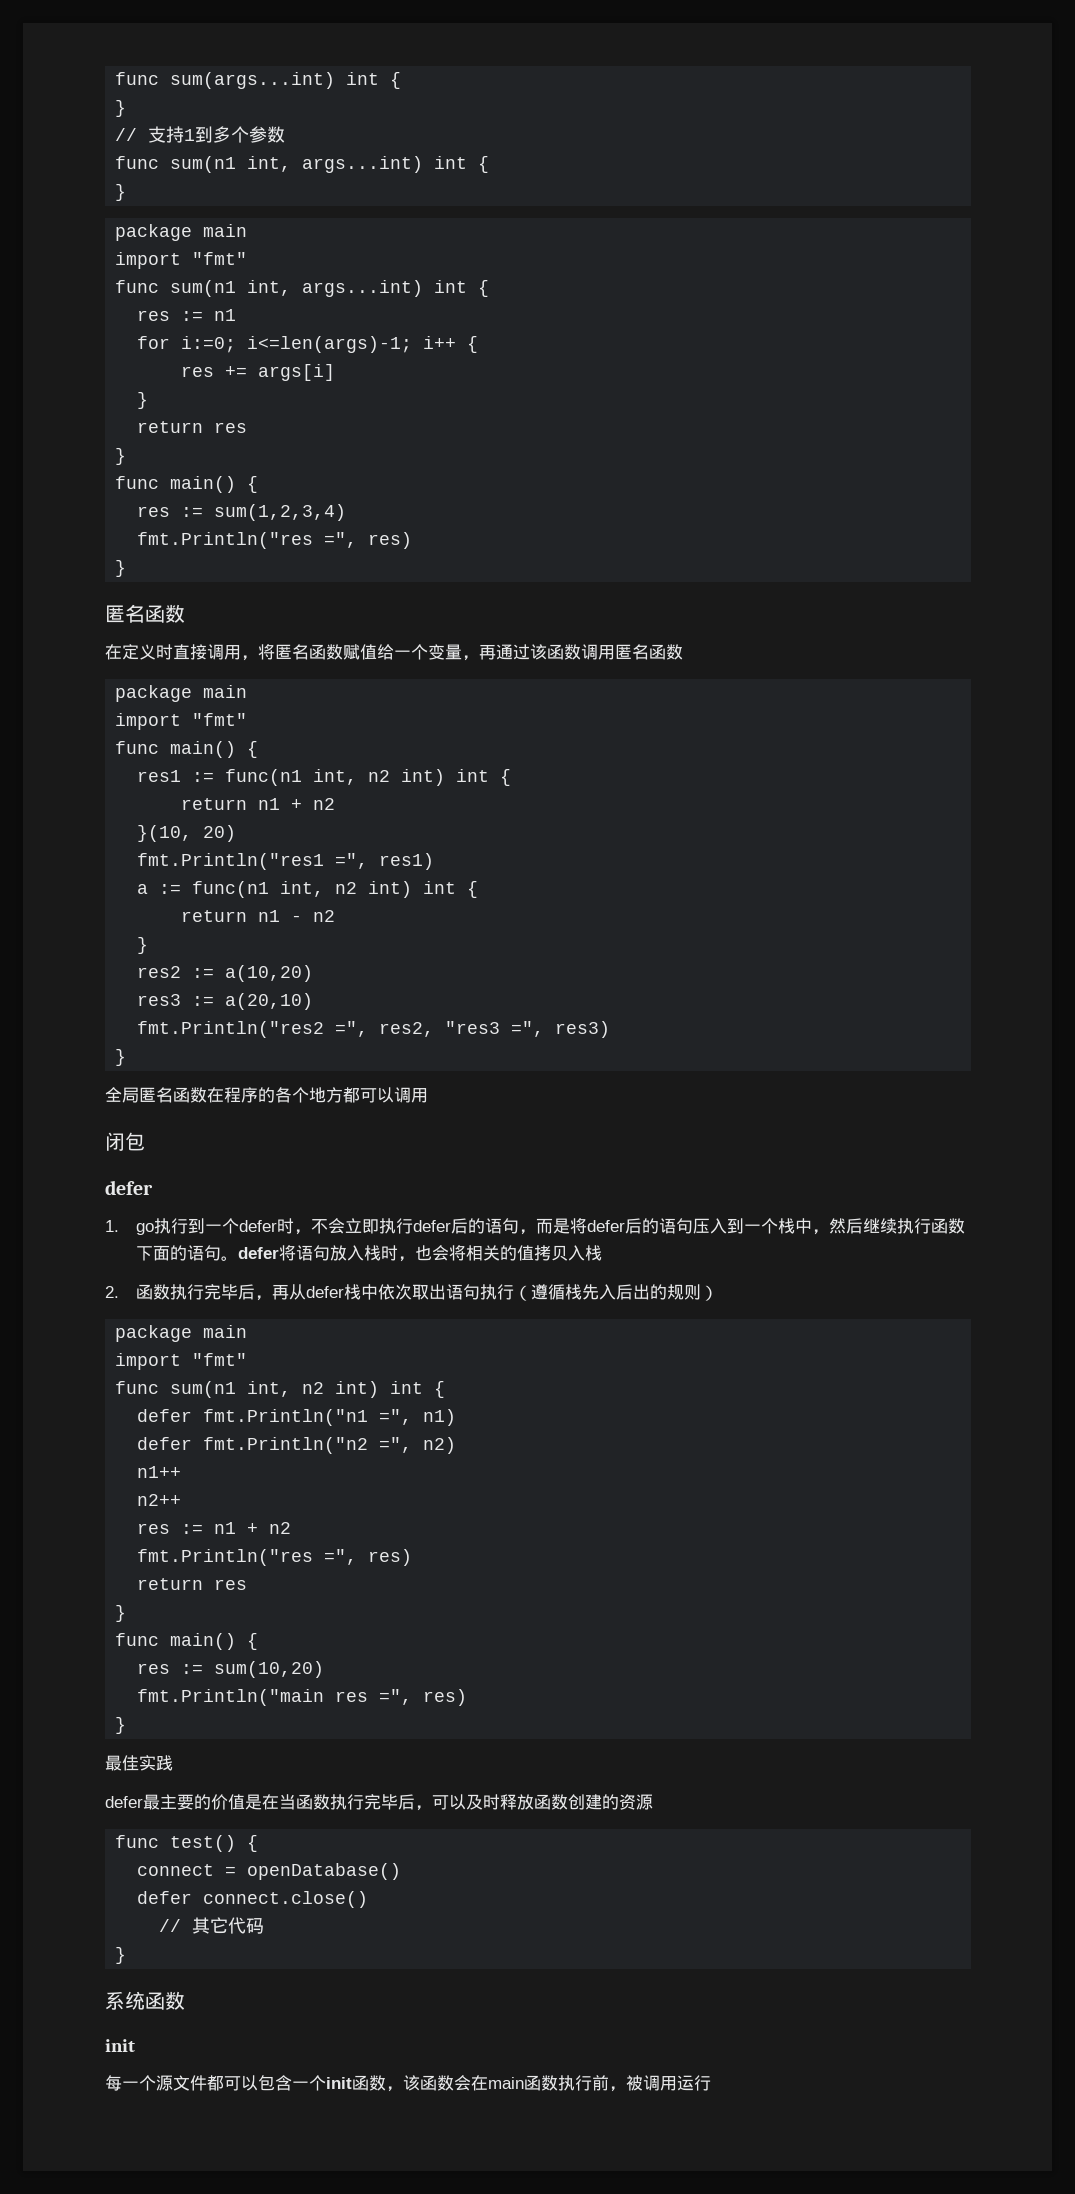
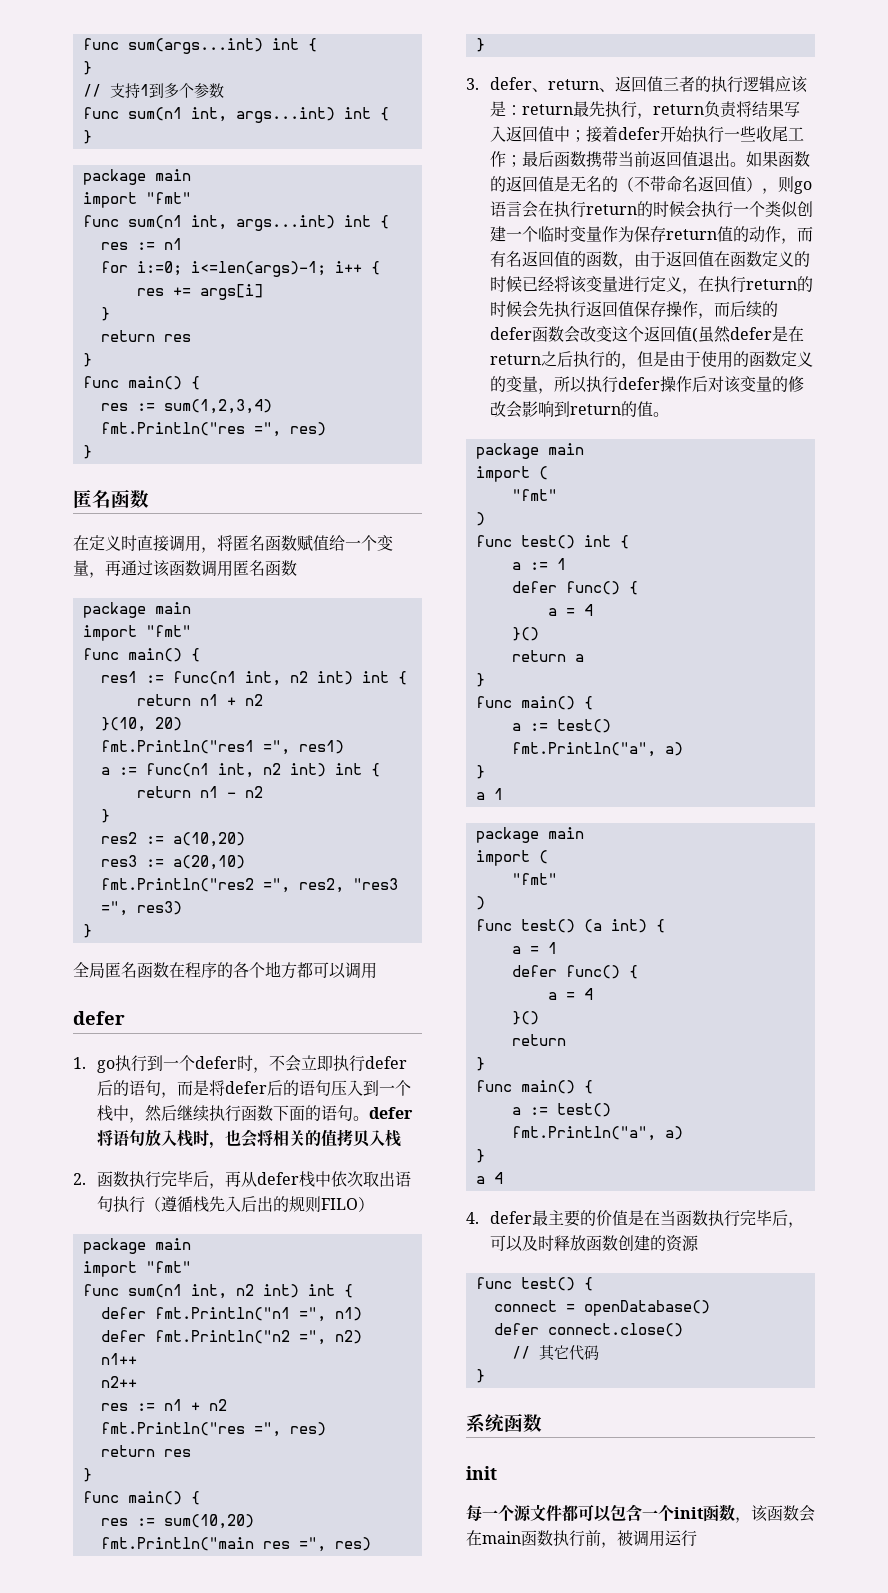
- 闭包
- 2.函数执行完毕后，再从defer栈中依次取出语句执行（遵循栈先入后出的规则）
+ 2.函数执行完毕后，再从defer栈中依次取出语句执行（遵循栈先入后出的规则FILO）
- 最佳实践
- defer最主要的价值是在当函数执行完毕后，可以及时释放函数创建的资源
+ 3. defer、return、返回值三者的执行逻辑应该是：return最先执行，return负责将结果写入返回值中；接着defer开始执行一些收尾工作；最后函数携带当前返回值退出。如果函数的返回值是无名的（不带命名返回值），则go语言会在执行return的时候会执行一个类似创建一个临时变量作为保存return值的动作，而有名返回值的函数，由于返回值在函数定义的时候已经将该变量进行定义，在执行return的时候会先执行返回值保存操作，而后续的defer函数会改变这个返回值(虽然defer是在return之后执行的，但是由于使用的函数定义的变量，所以执行defer操作后对该变量的修改会影响到return的值。
+ package main
+ import (
+ "fmt"
+ )
+ func test() int {
+ a := 1
+ defer func() {
+ a = 4
+ }()
+ return a
+ }
+ func main() {
+ a := test()
+ fmt.Println("a", a)
+ }
+ a 1
+ package main
+ import (
+ "fmt"
+ )
+ func test() (a int) {
+ a = 1
+ defer func() {
+ a = 4
+ }()
+ return
+ }
+ func main() {
+ a := test()
+ fmt.Println("a", a)
+ }
+ a 4
+ 4. defer最主要的价值是在当函数执行完毕后，可以及时释放函数创建的资源

